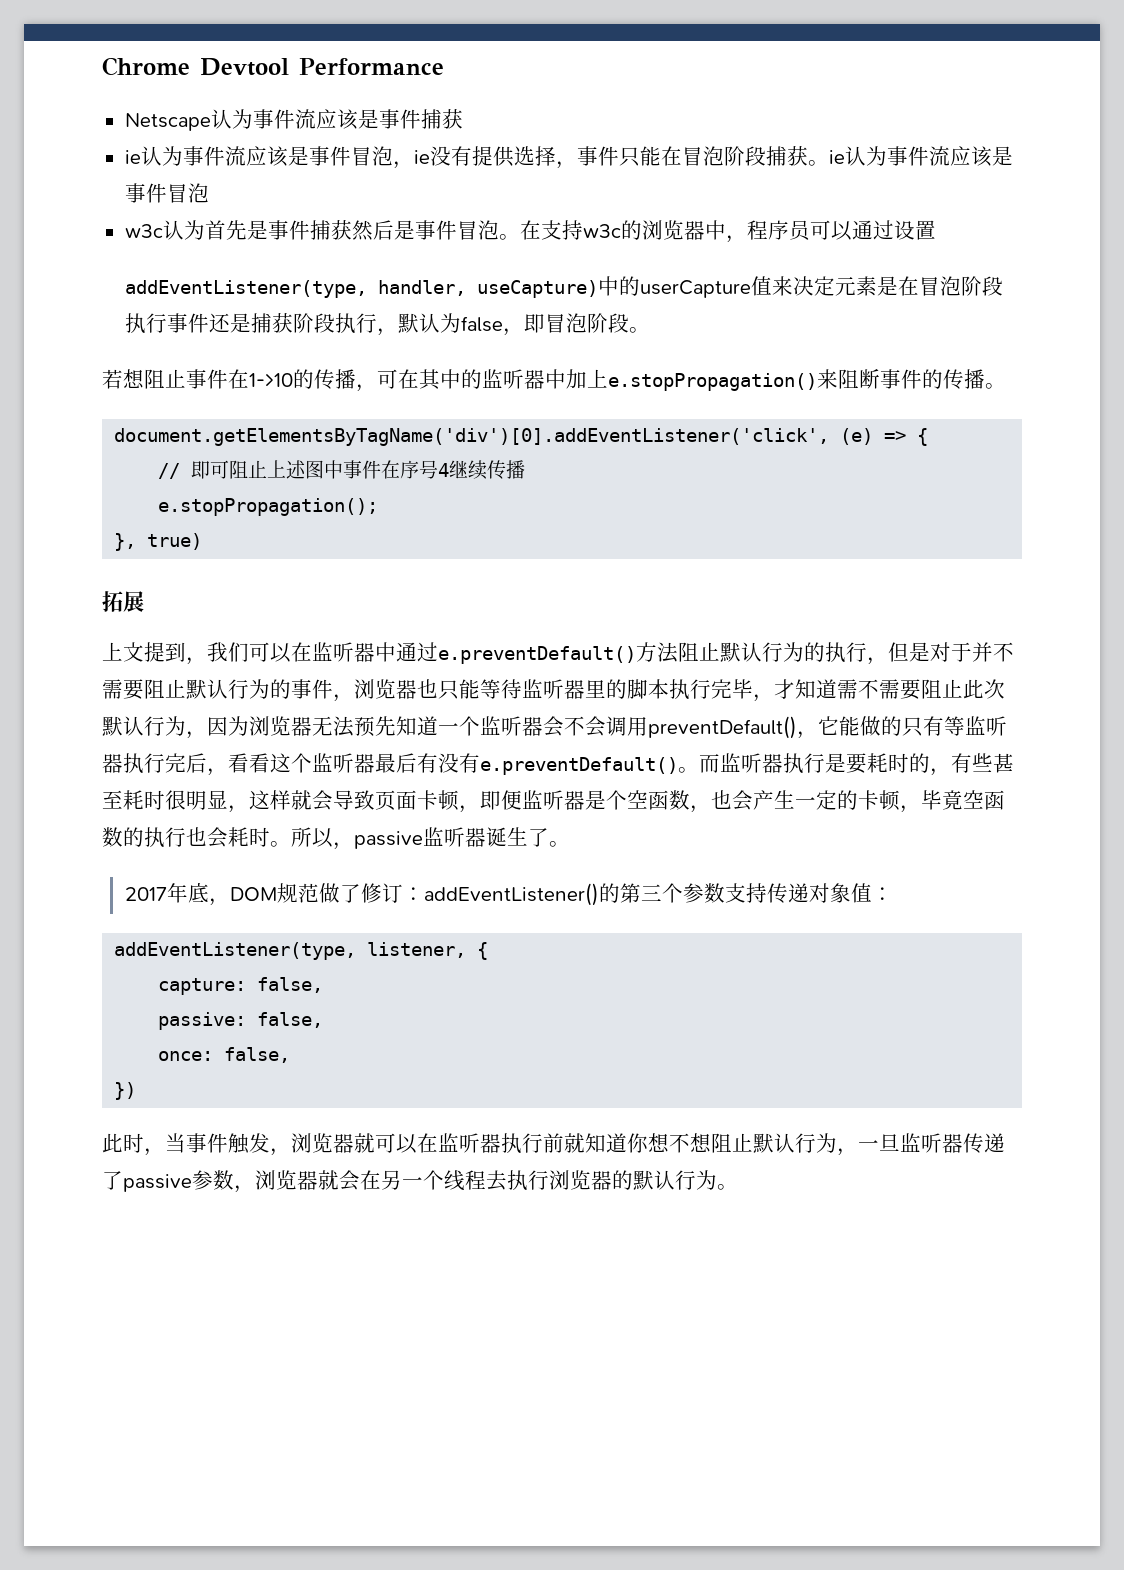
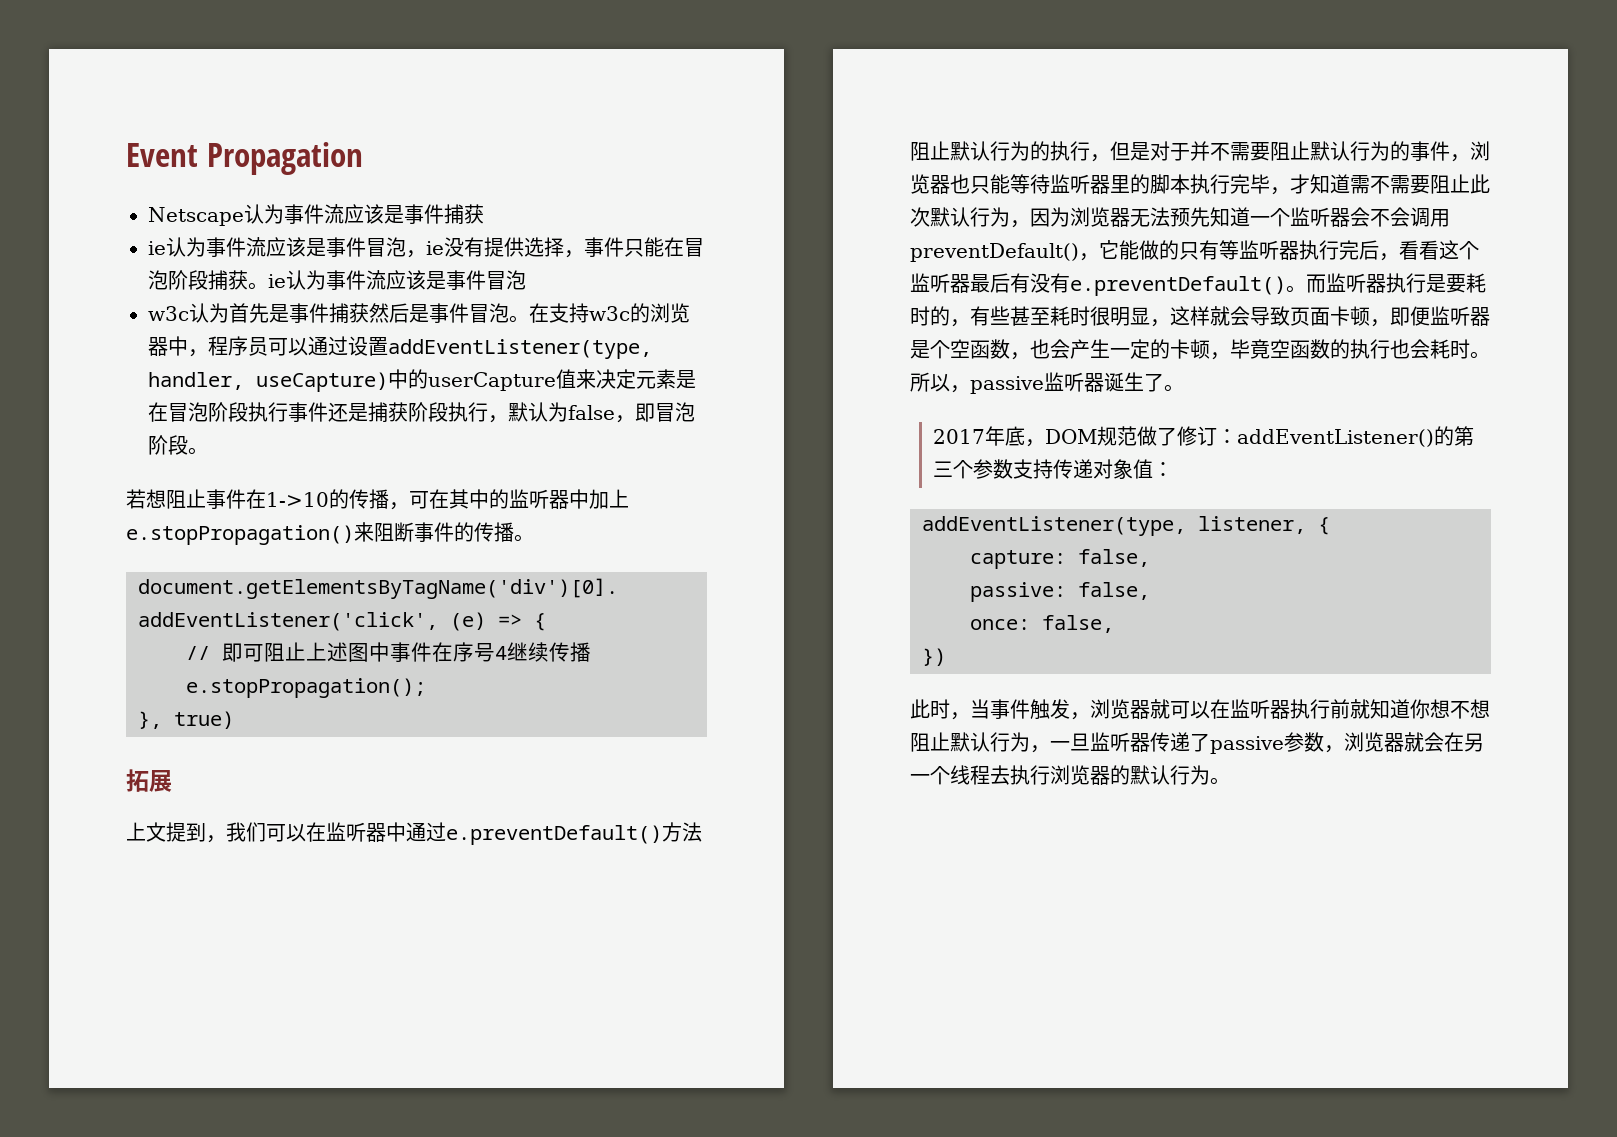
- Chrome Devtool Performance
+ Event Propagation
- 在支持w3c的浏览器中，程序员可以通过设置
- addEventListener(type, handler, useCapture)中的userCapture值来决定元素是在冒泡阶段执行事件还是捕获阶段执行，默认为false，即冒泡阶段。
+ 在支持w3c的浏览器中，程序员可以通过设置addEventListener(type, handler, useCapture)中的userCapture值来决定元素是在冒泡阶段执行事件还是捕获阶段执行，默认为false，即冒泡阶段。

